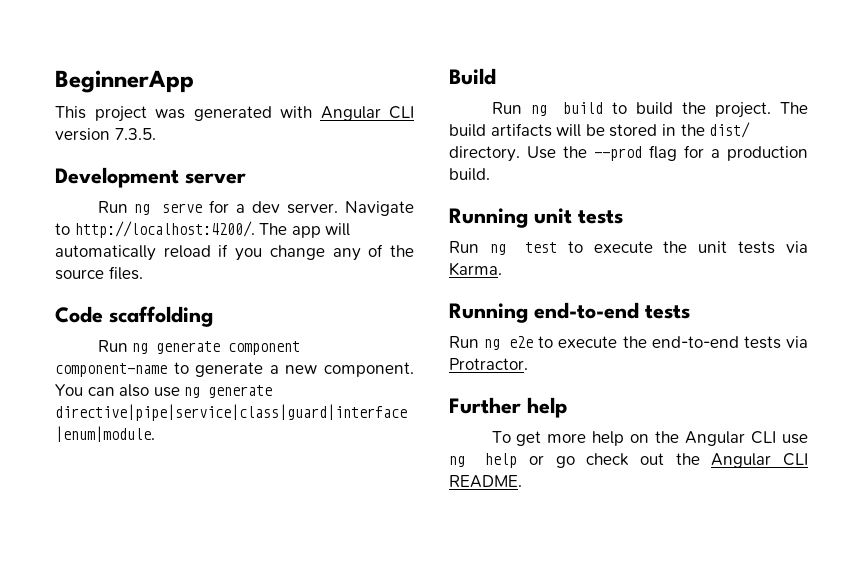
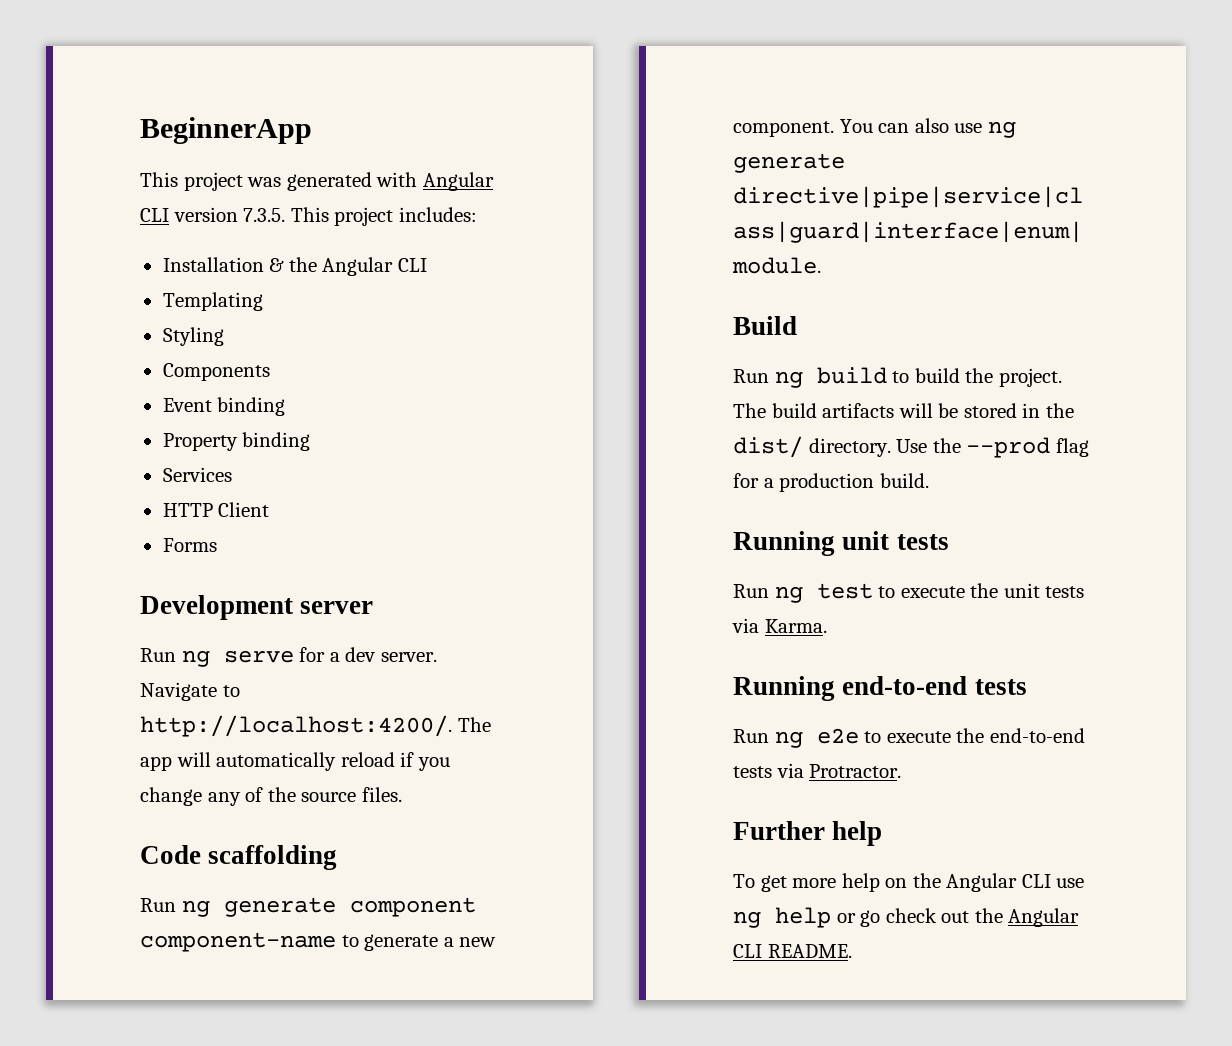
- This project was generated with Angular CLI version 7.3.5.
+ This project was generated with Angular CLI version 7.3.5. This project includes:
+ Installation & the Angular CLI
+ Templating
+ Styling
+ Components
+ Event binding
+ Property binding
+ Services
+ HTTP Client
+ Forms

